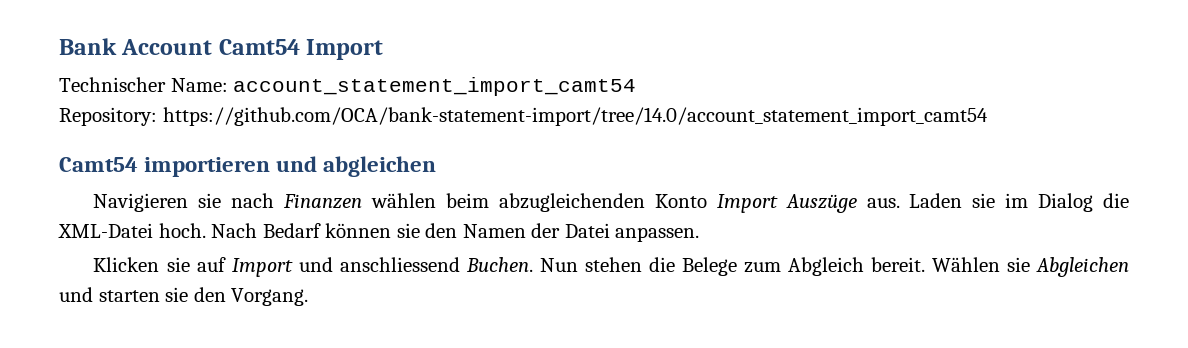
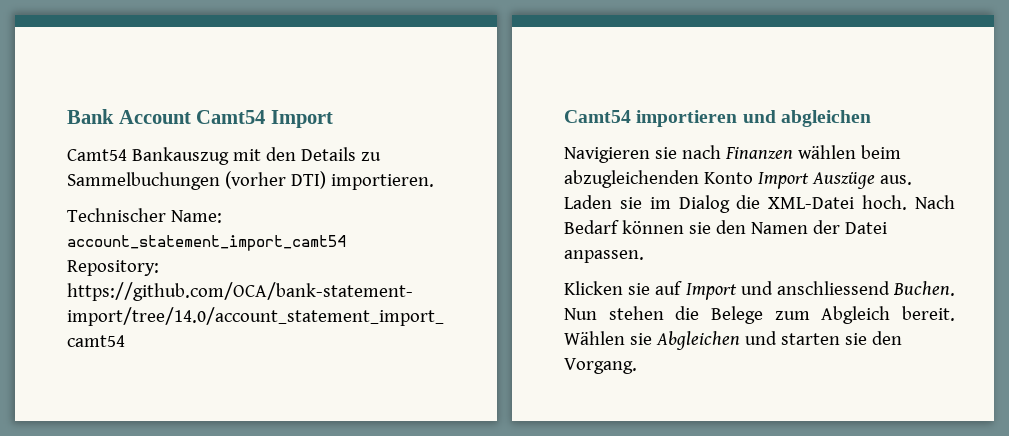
+ Camt54 Bankauszug mit den Details zu Sammelbuchungen (vorher DTI) importieren.

